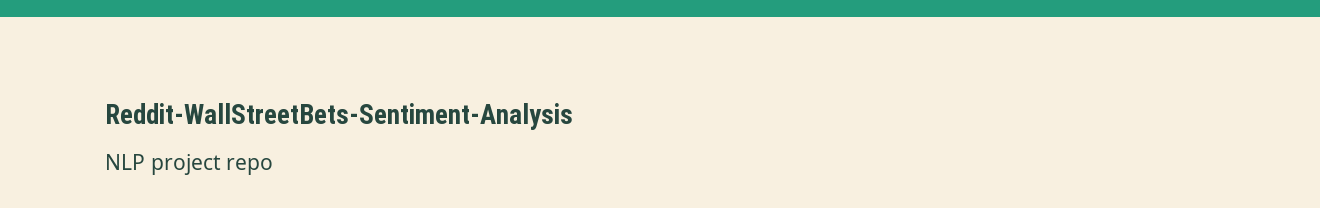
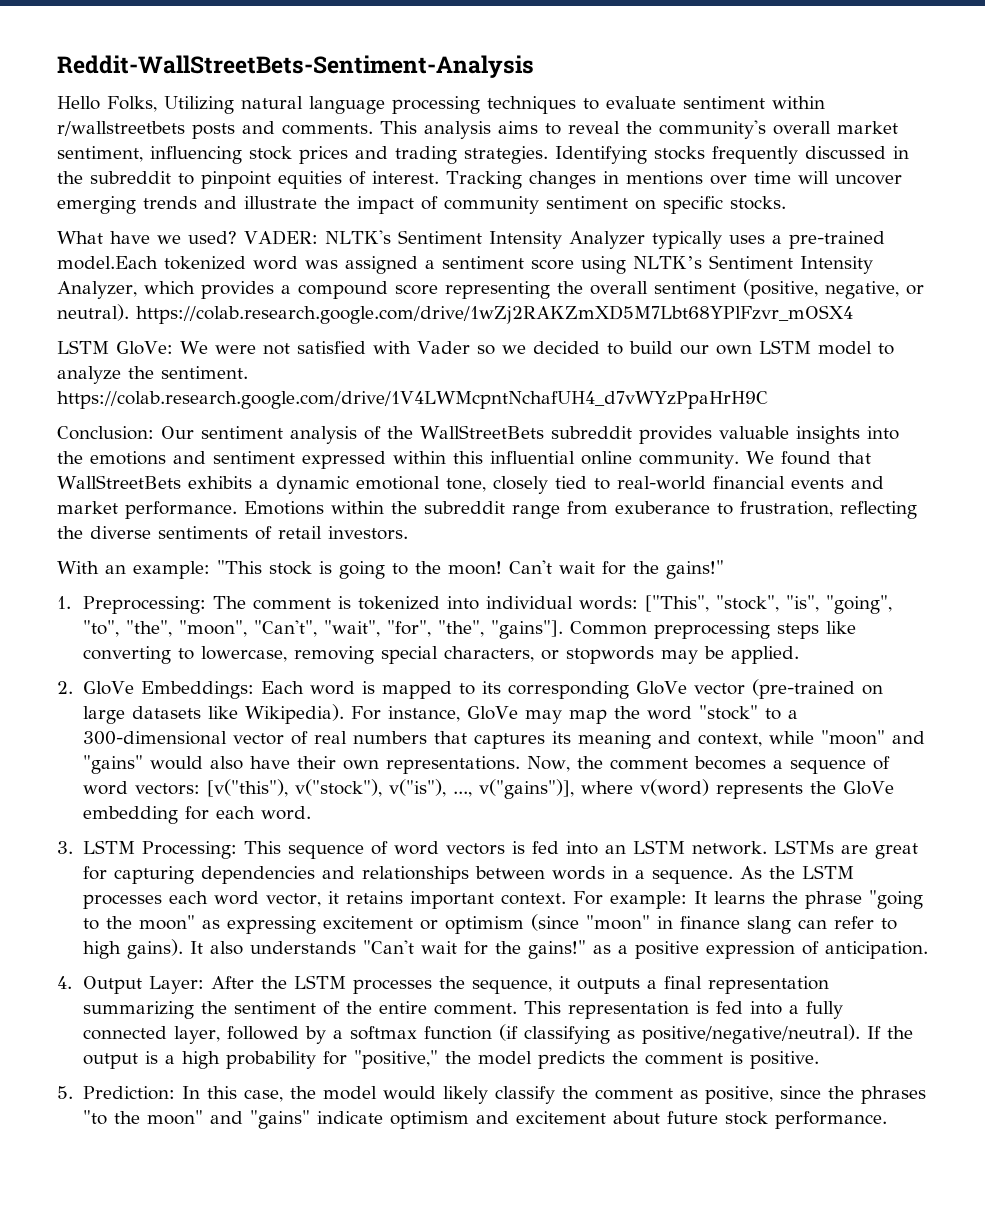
- NLP project repo
+ Hello Folks, Utilizing natural language processing techniques to evaluate sentiment within r/wallstreetbets posts and comments. This analysis aims to reveal the community's overall market sentiment, influencing stock prices and trading strategies. Identifying stocks frequently discussed in the subreddit to pinpoint equities of interest. Tracking changes in mentions over time will uncover emerging trends and illustrate the impact of community sentiment on specific stocks.
+ What have we used? VADER: NLTK's Sentiment Intensity Analyzer typically uses a pre-trained model.Each tokenized word was assigned a sentiment score using NLTK’s Sentiment Intensity Analyzer, which provides a compound score representing the overall sentiment (positive, negative, or neutral). https://colab.research.google.com/drive/1wZj2RAKZmXD5M7Lbt68YPlFzvr_mOSX4
+ LSTM GloVe: We were not satisfied with Vader so we decided to build our own LSTM model to analyze the sentiment. https://colab.research.google.com/drive/1V4LWMcpntNchafUH4_d7vWYzPpaHrH9C
+ Conclusion: Our sentiment analysis of the WallStreetBets subreddit provides valuable insights into the emotions and sentiment expressed within this influential online community. We found that WallStreetBets exhibits a dynamic emotional tone, closely tied to real-world financial events and market performance. Emotions within the subreddit range from exuberance to frustration, reflecting the diverse sentiments of retail investors.
+ With an example: "This stock is going to the moon! Can't wait for the gains!"
+ 1. Preprocessing: The comment is tokenized into individual words: ["This", "stock", "is", "going", "to", "the", "moon", "Can't", "wait", "for", "the", "gains"]. Common preprocessing steps like converting to lowercase, removing special characters, or stopwords may be applied.
+ 2. GloVe Embeddings: Each word is mapped to its corresponding GloVe vector (pre-trained on large datasets like Wikipedia). For instance, GloVe may map the word "stock" to a 300-dimensional vector of real numbers that captures its meaning and context, while "moon" and "gains" would also have their own representations. Now, the comment becomes a sequence of word vectors: [v("this"), v("stock"), v("is"), ..., v("gains")], where v(word) represents the GloVe embedding for each word.
+ 3. LSTM Processing: This sequence of word vectors is fed into an LSTM network. LSTMs are great for capturing dependencies and relationships between words in a sequence. As the LSTM processes each word vector, it retains important context. For example: It learns the phrase "going to the moon" as expressing excitement or optimism (since "moon" in finance slang can refer to high gains). It also understands "Can't wait for the gains!" as a positive expression of anticipation.
+ 4. Output Layer: After the LSTM processes the sequence, it outputs a final representation summarizing the sentiment of the entire comment. This representation is fed into a fully connected layer, followed by a softmax function (if classifying as positive/negative/neutral). If the output is a high probability for "positive," the model predicts the comment is positive.
+ 5. Prediction: In this case, the model would likely classify the comment as positive, since the phrases "to the moon" and "gains" indicate optimism and excitement about future stock performance.

